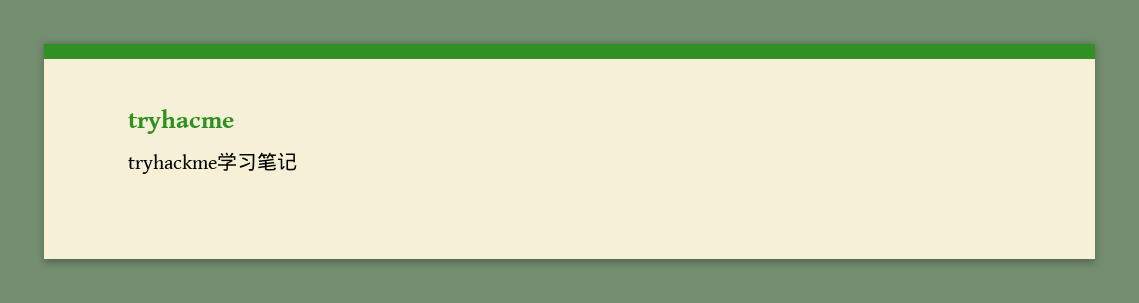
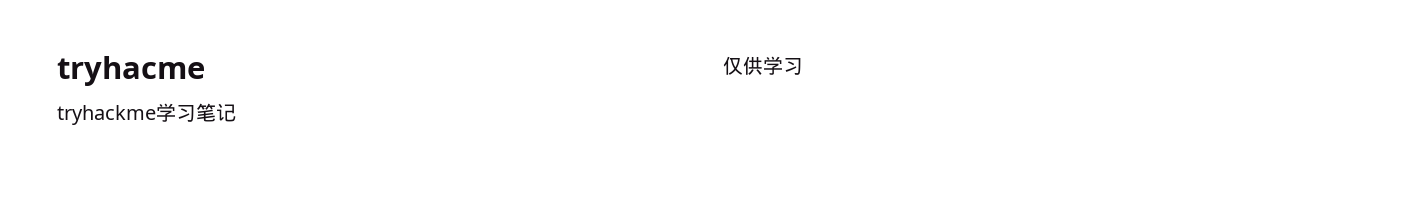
+ 仅供学习

